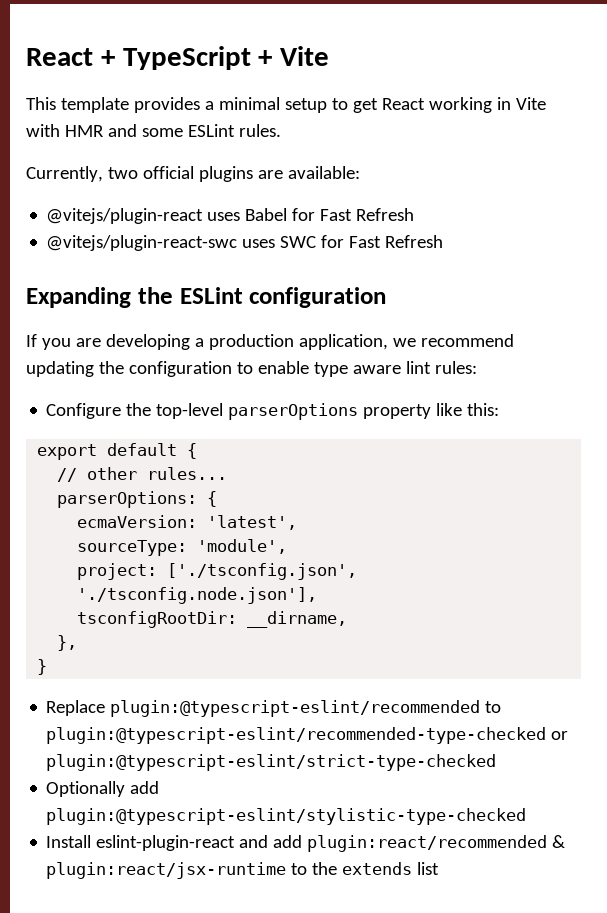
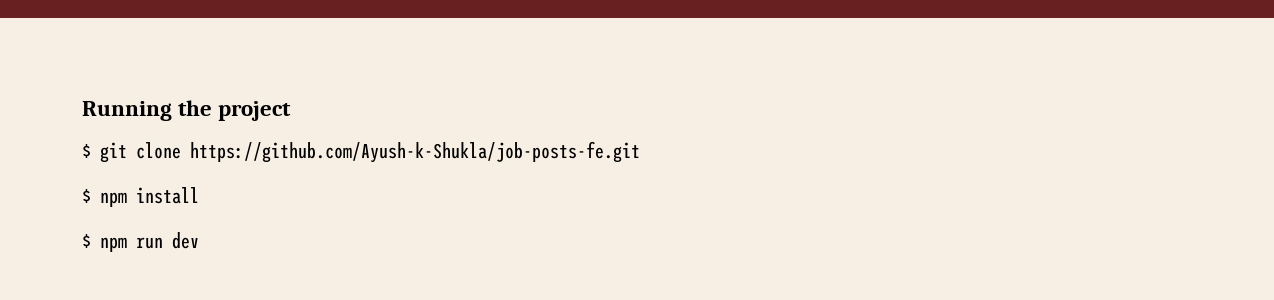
- React + TypeScript + Vite
- This template provides a minimal setup to get React working in Vite with HMR and some ESLint rules.
- Currently, two official plugins are available:
- @vitejs/plugin-react uses Babel for Fast Refresh
- @vitejs/plugin-react-swc uses SWC for Fast Refresh
- Expanding the ESLint configuration
- If you are developing a production application, we recommend updating the configuration to enable type aware lint rules:
- Configure the top-level parserOptions property like this:
- export default {
- // other rules...
- parserOptions: {
- ecmaVersion: 'latest',
- sourceType: 'module',
- project: ['./tsconfig.json', './tsconfig.node.json'],
- tsconfigRootDir: __dirname,
- },
- }
- Replace plugin:@typescript-eslint/recommended to plugin:@typescript-eslint/recommended-type-checked or plugin:@typescript-eslint/strict-type-checked
- Optionally add plugin:@typescript-eslint/stylistic-type-checked
- Install eslint-plugin-react and add plugin:react/recommended & plugin:react/jsx-runtime to the extends list
+ Running the project
+ $ git clone https://github.com/Ayush-k-Shukla/job-posts-fe.git
+ $ npm install
+ $ npm run dev

